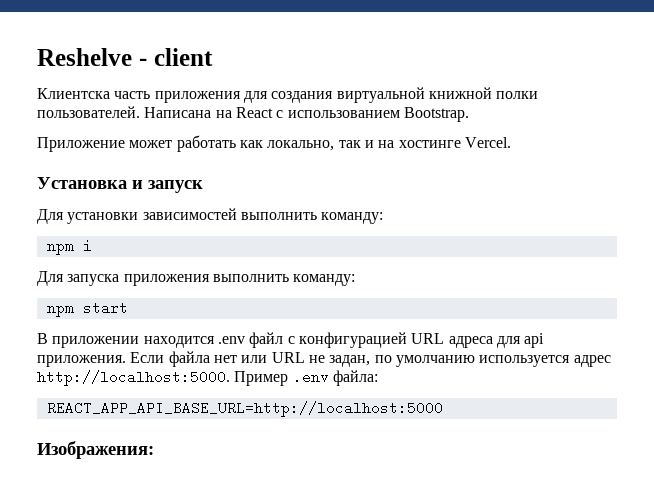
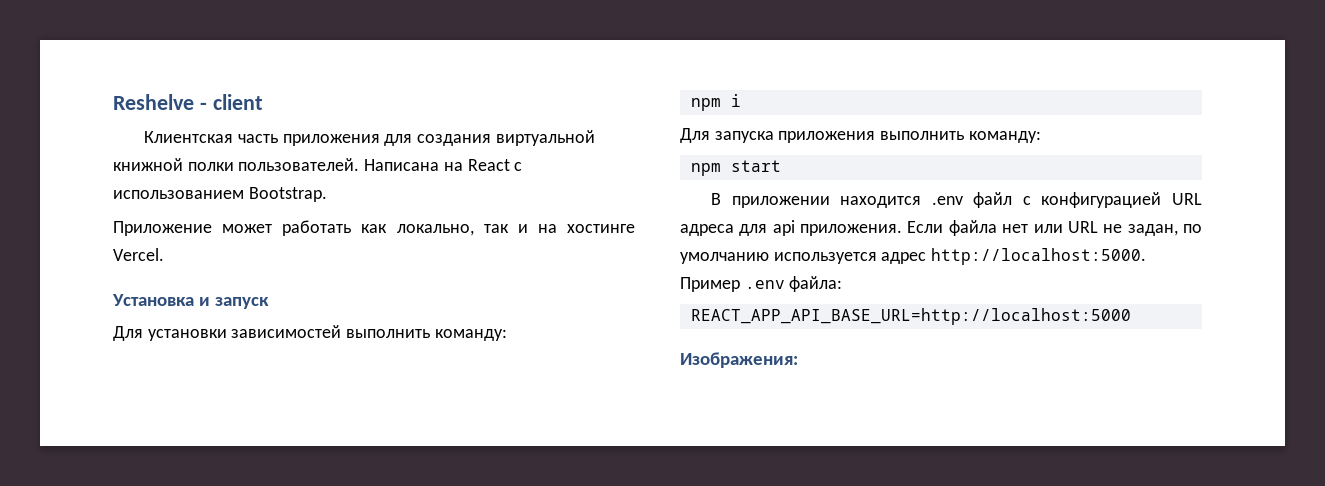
- Клиентска часть приложения для создания виртуальной книжной полки пользователей.
+ Клиентская часть приложения для создания виртуальной книжной полки пользователей.

